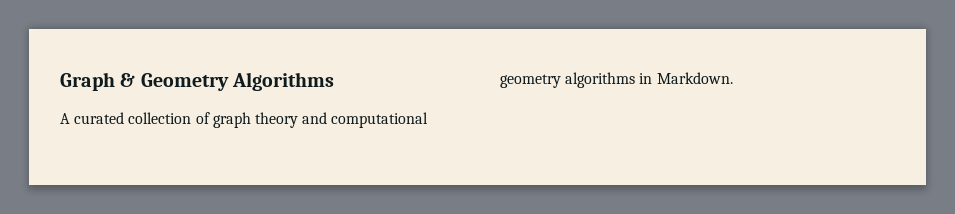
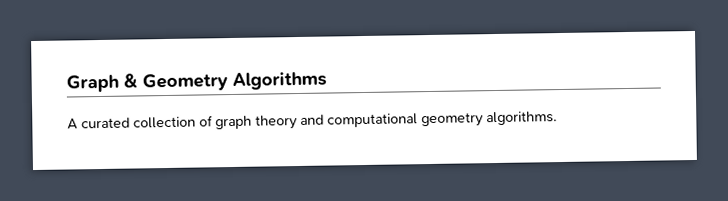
- A curated collection of graph theory and computational geometry algorithms in Markdown.
+ A curated collection of graph theory and computational geometry algorithms.

